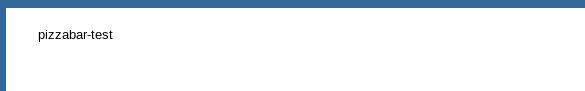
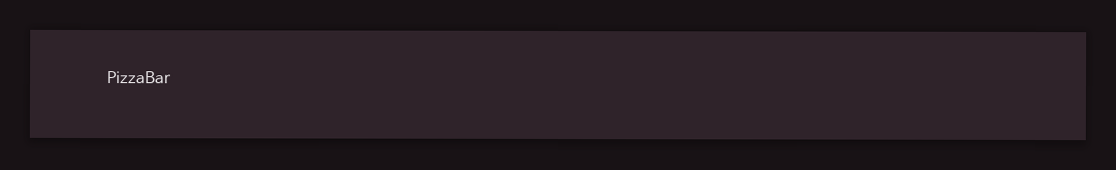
- pizzabar-test
+ PizzaBar

